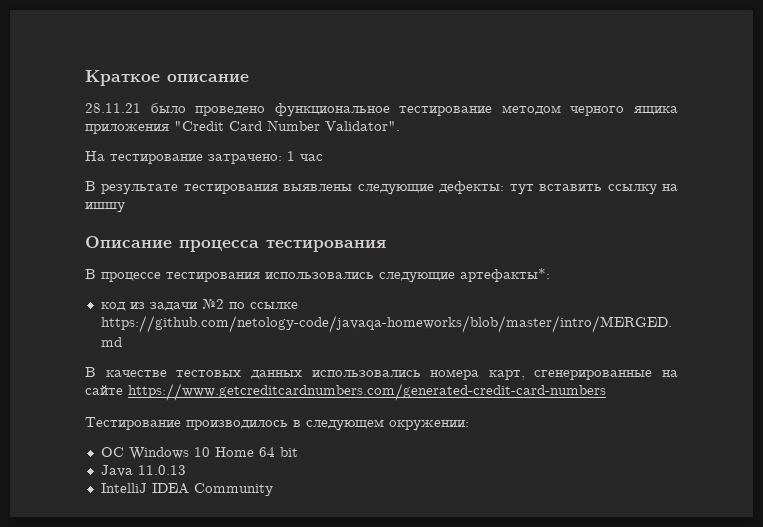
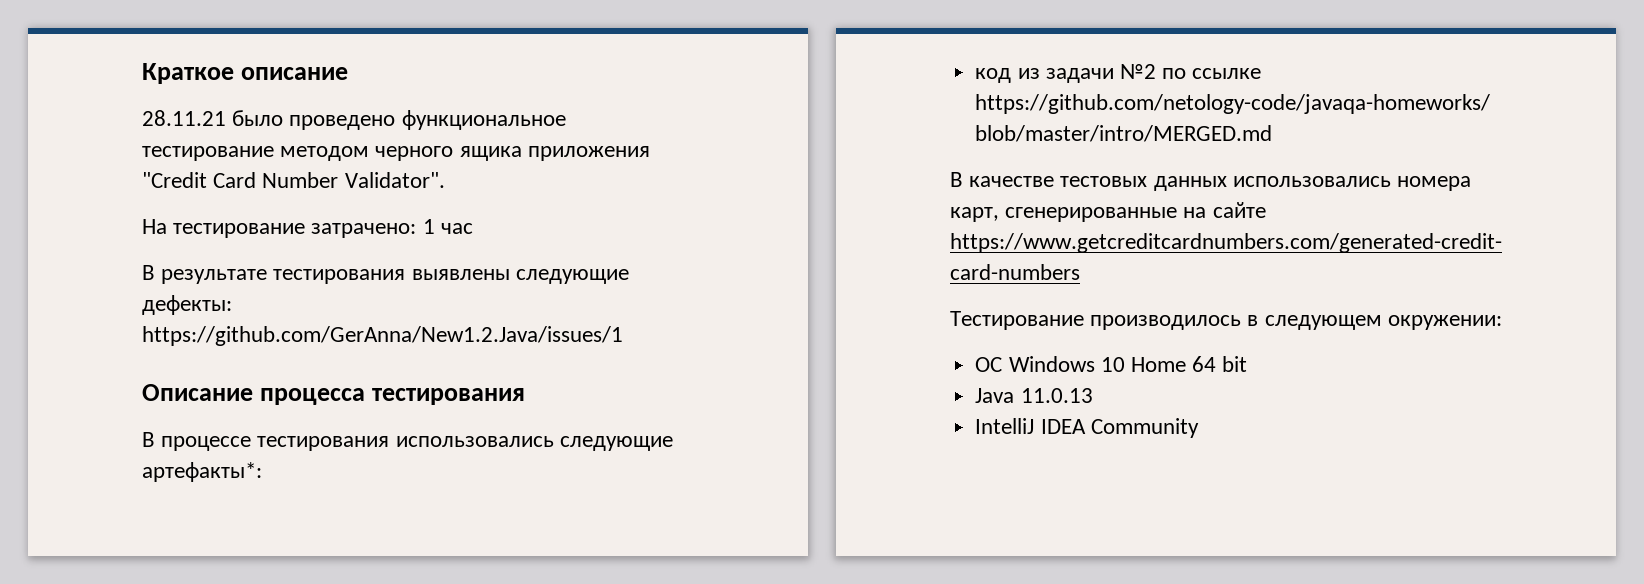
- В результате тестирования выявлены следующие дефекты: тут вставить ссылку на ишшу
+ В результате тестирования выявлены следующие дефекты: https://github.com/GerAnna/New1.2.Java/issues/1

